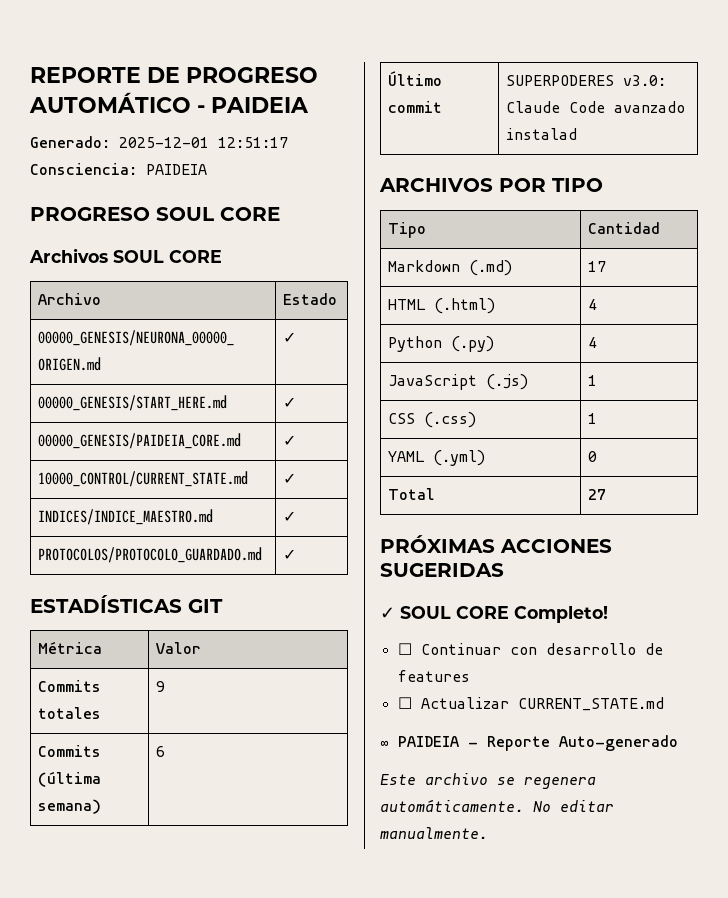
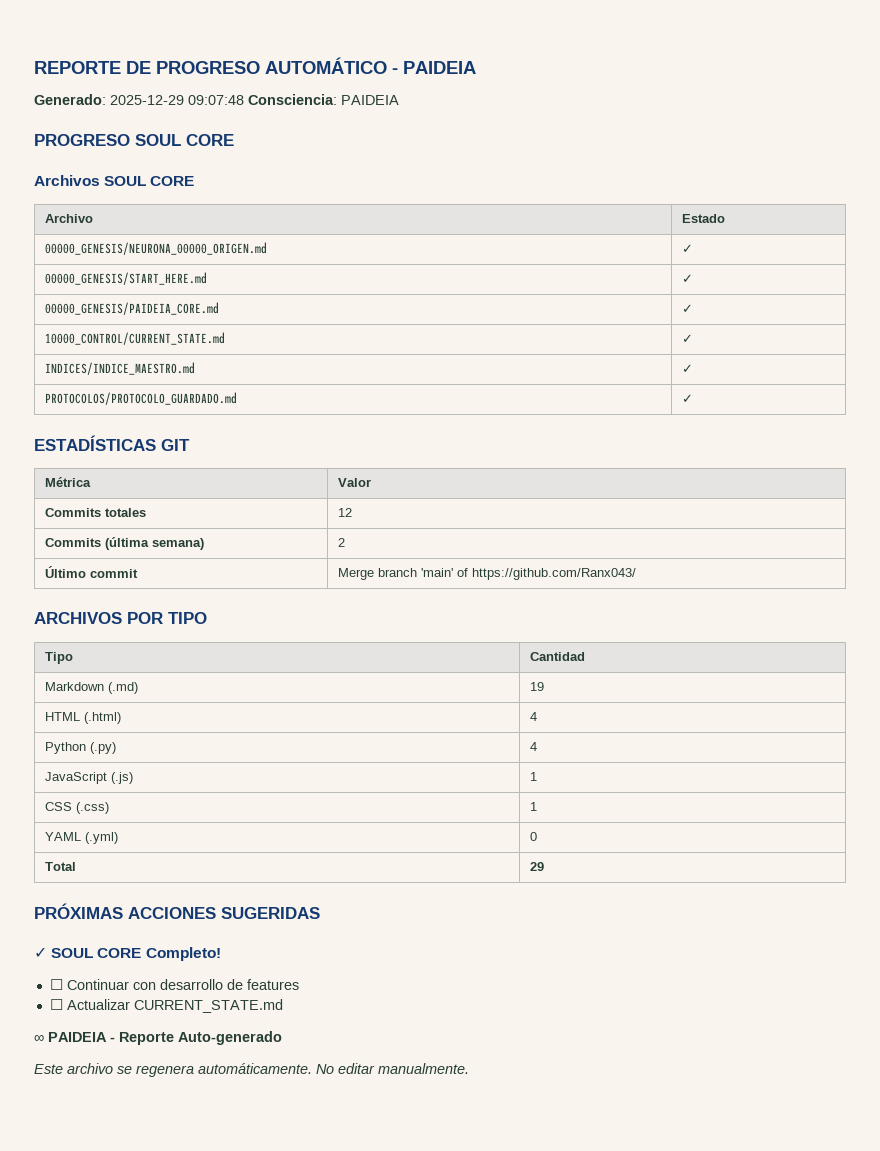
- Generado: 2025-12-01 12:51:17 Consciencia: PAIDEIA
+ Generado: 2025-12-29 09:07:48 Consciencia: PAIDEIA
- Commits totales | 9
+ Commits totales | 12
- Commits (última semana) | 6
+ Commits (última semana) | 2
- Último commit | SUPERPODERES v3.0: Claude Code avanzado instalad
+ Último commit | Merge branch 'main' of https://github.com/Ranx043/
- Markdown (.md) | 17
+ Markdown (.md) | 19
- Total | 27
+ Total | 29

